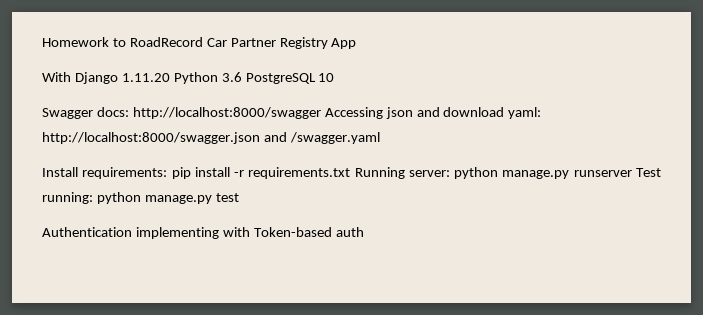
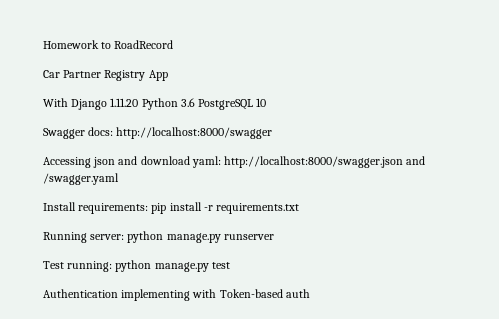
- Homework to RoadRecord Car Partner Registry App
+ Homework to RoadRecord
+ Car Partner Registry App
- Swagger docs: http://localhost:8000/swagger Accessing json and download yaml: http://localhost:8000/swagger.json and /swagger.yaml
+ Swagger docs: http://localhost:8000/swagger
+ Accessing json and download yaml: http://localhost:8000/swagger.json and /swagger.yaml
- Install requirements: pip install -r requirements.txt Running server: python manage.py runserver Test running: python manage.py test
+ Install requirements: pip install -r requirements.txt
+ Running server: python manage.py runserver
+ Test running: python manage.py test

